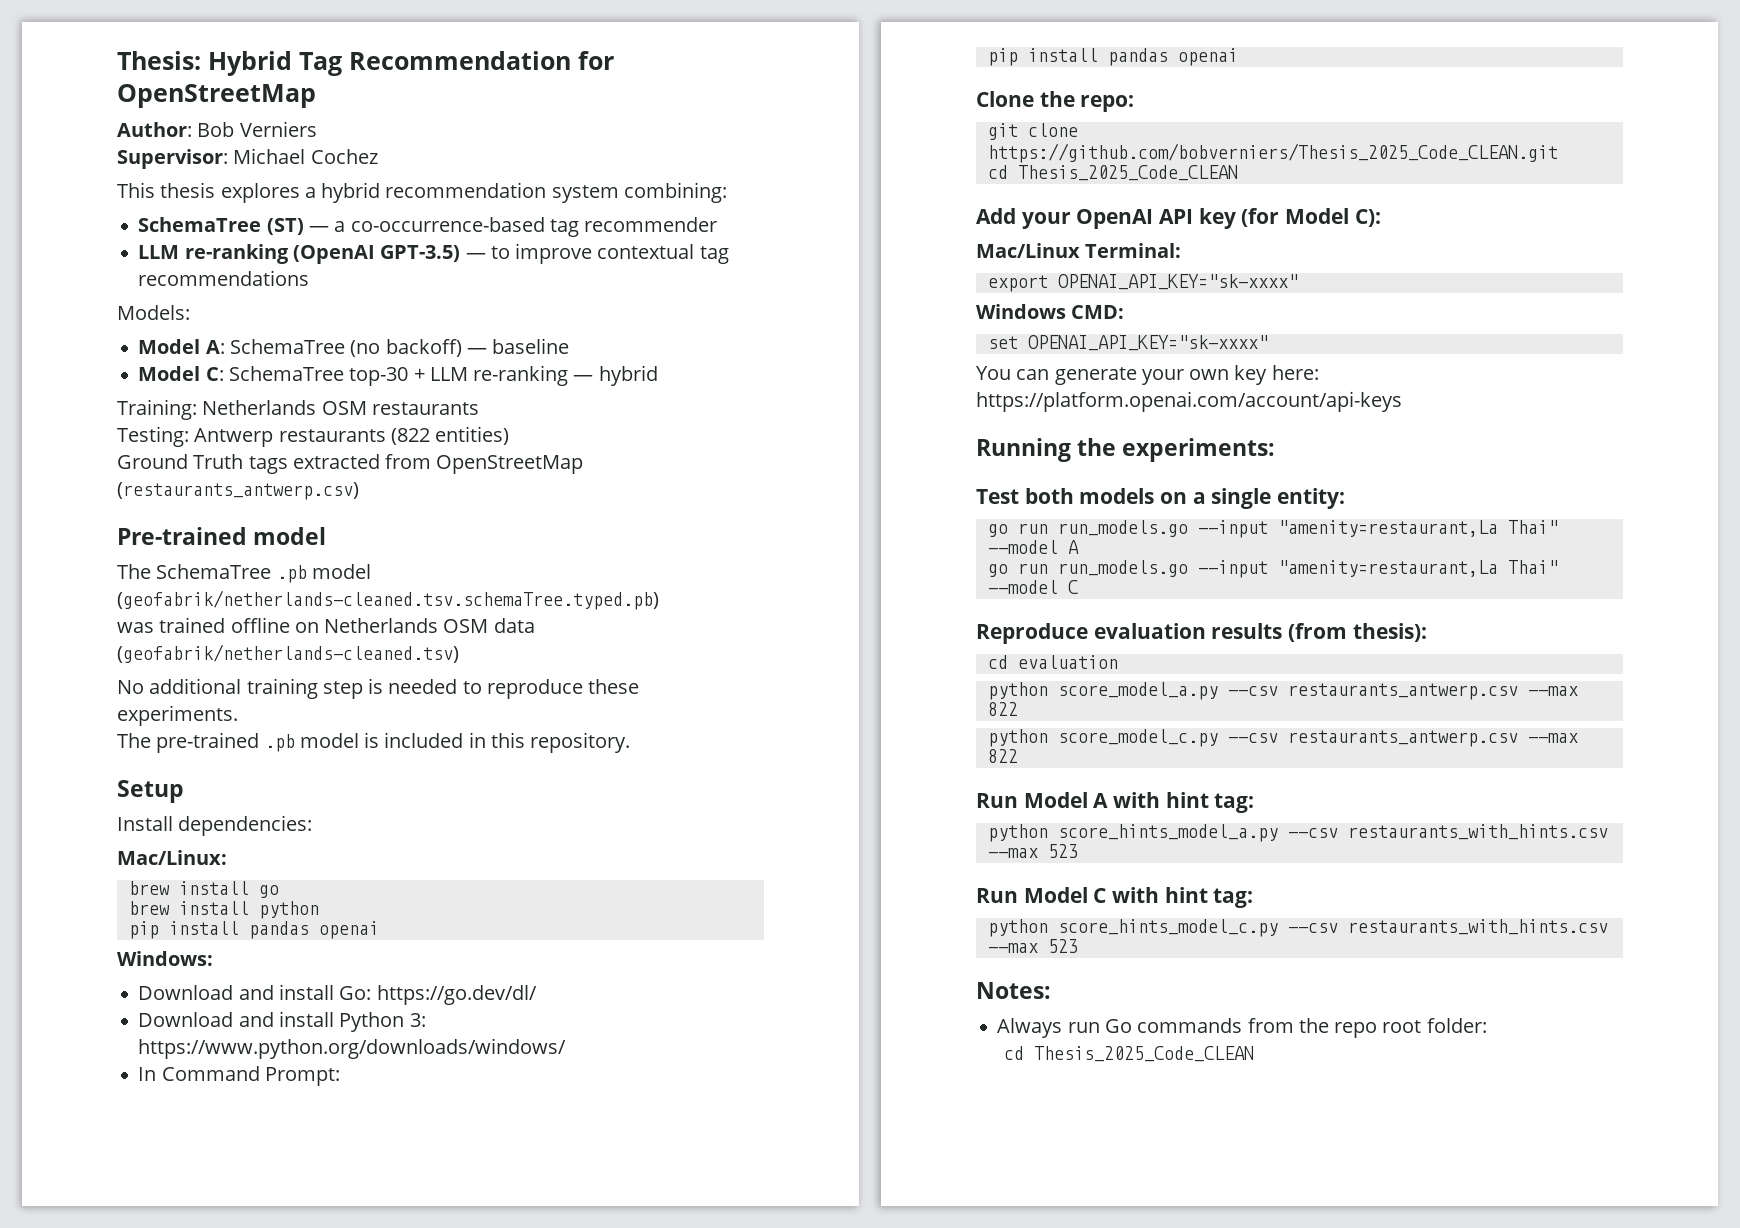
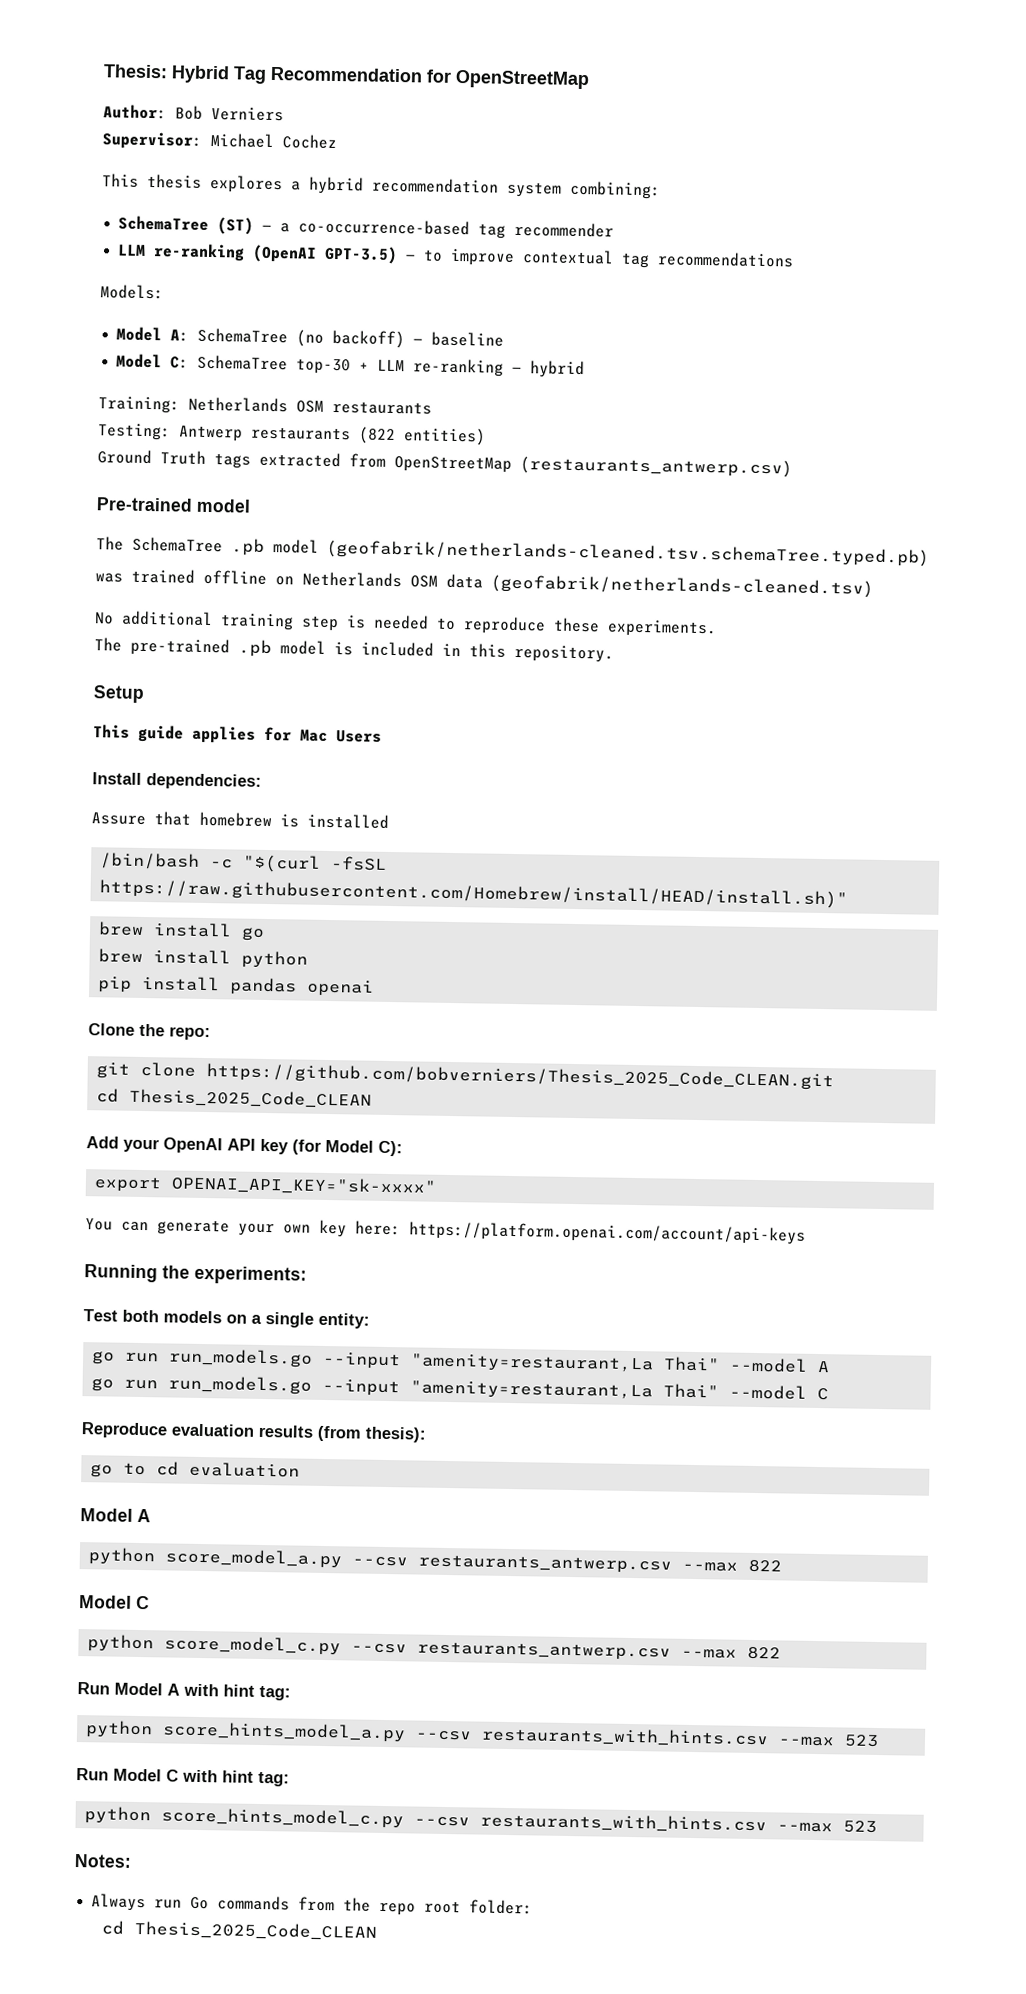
+ This guide applies for Mac Users
  Install dependencies:
- Mac/Linux:
+ Assure that homebrew is installed
+ /bin/bash -c "$(curl -fsSL https://raw.githubusercontent.com/Homebrew/install/HEAD/install.sh)"
- Windows:
- Download and install Go: https://go.dev/dl/
- Download and install Python 3: https://www.python.org/downloads/windows/
- In Command Prompt:
- pip install pandas openai
- Mac/Linux Terminal:
- Windows CMD:
- set OPENAI_API_KEY="sk-xxxx"
- cd evaluation
+ go to cd evaluation
+ Model A
  python score_model_a.py --csv restaurants_antwerp.csv --max 822
+ Model C

